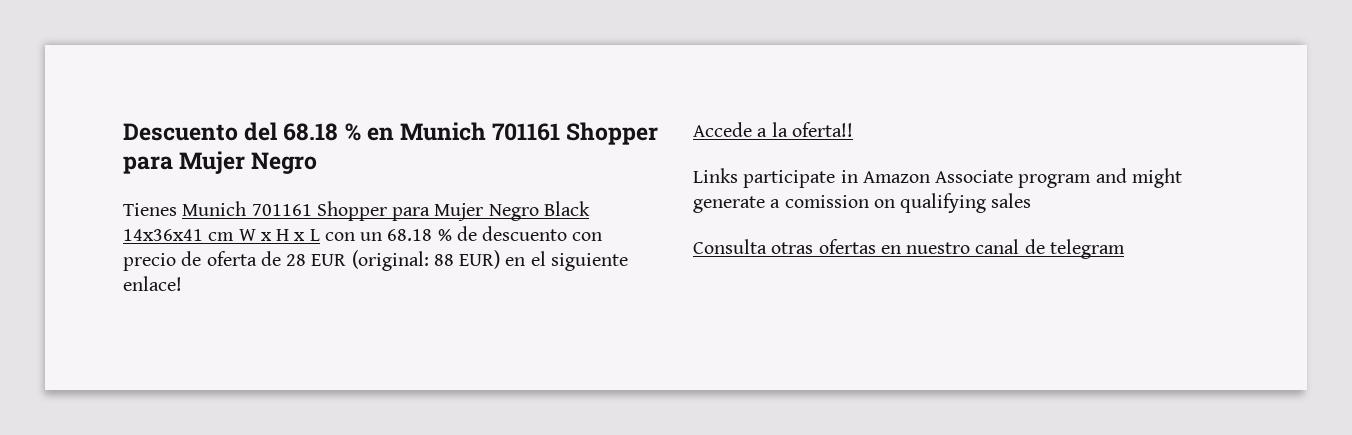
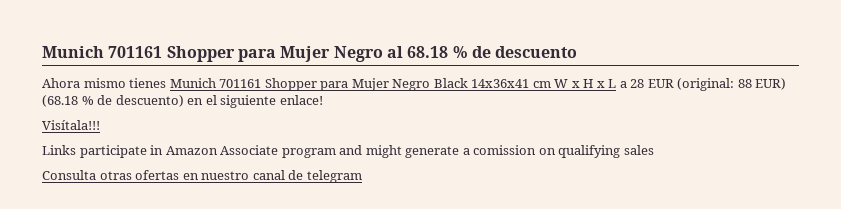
- Descuento del 68.18 % en Munich 701161 Shopper para Mujer Negro
- Tienes Munich 701161 Shopper para Mujer Negro Black 14x36x41 cm W x H x L con un 68.18 % de descuento con precio de oferta de 28 EUR (original: 88 EUR) en el siguiente enlace!
+ Munich 701161 Shopper para Mujer Negro al 68.18 % de descuento
+ Ahora mismo tienes Munich 701161 Shopper para Mujer Negro Black 14x36x41 cm W x H x L a 28 EUR (original: 88 EUR) (68.18 % de descuento) en el siguiente enlace!
- Accede a la oferta!!
+ Visítala!!!

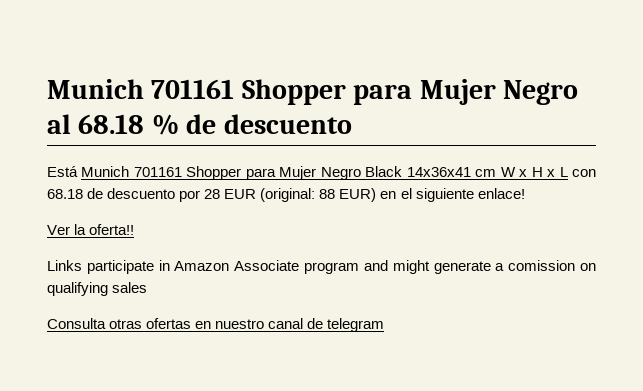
- Ahora mismo tienes Munich 701161 Shopper para Mujer Negro Black 14x36x41 cm W x H x L a 28 EUR (original: 88 EUR) (68.18 % de descuento) en el siguiente enlace!
+ Está Munich 701161 Shopper para Mujer Negro Black 14x36x41 cm W x H x L con 68.18 de descuento por 28 EUR (original: 88 EUR) en el siguiente enlace!
- Visítala!!!
+ Ver la oferta!!

